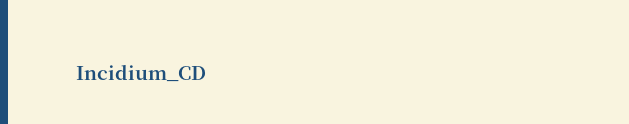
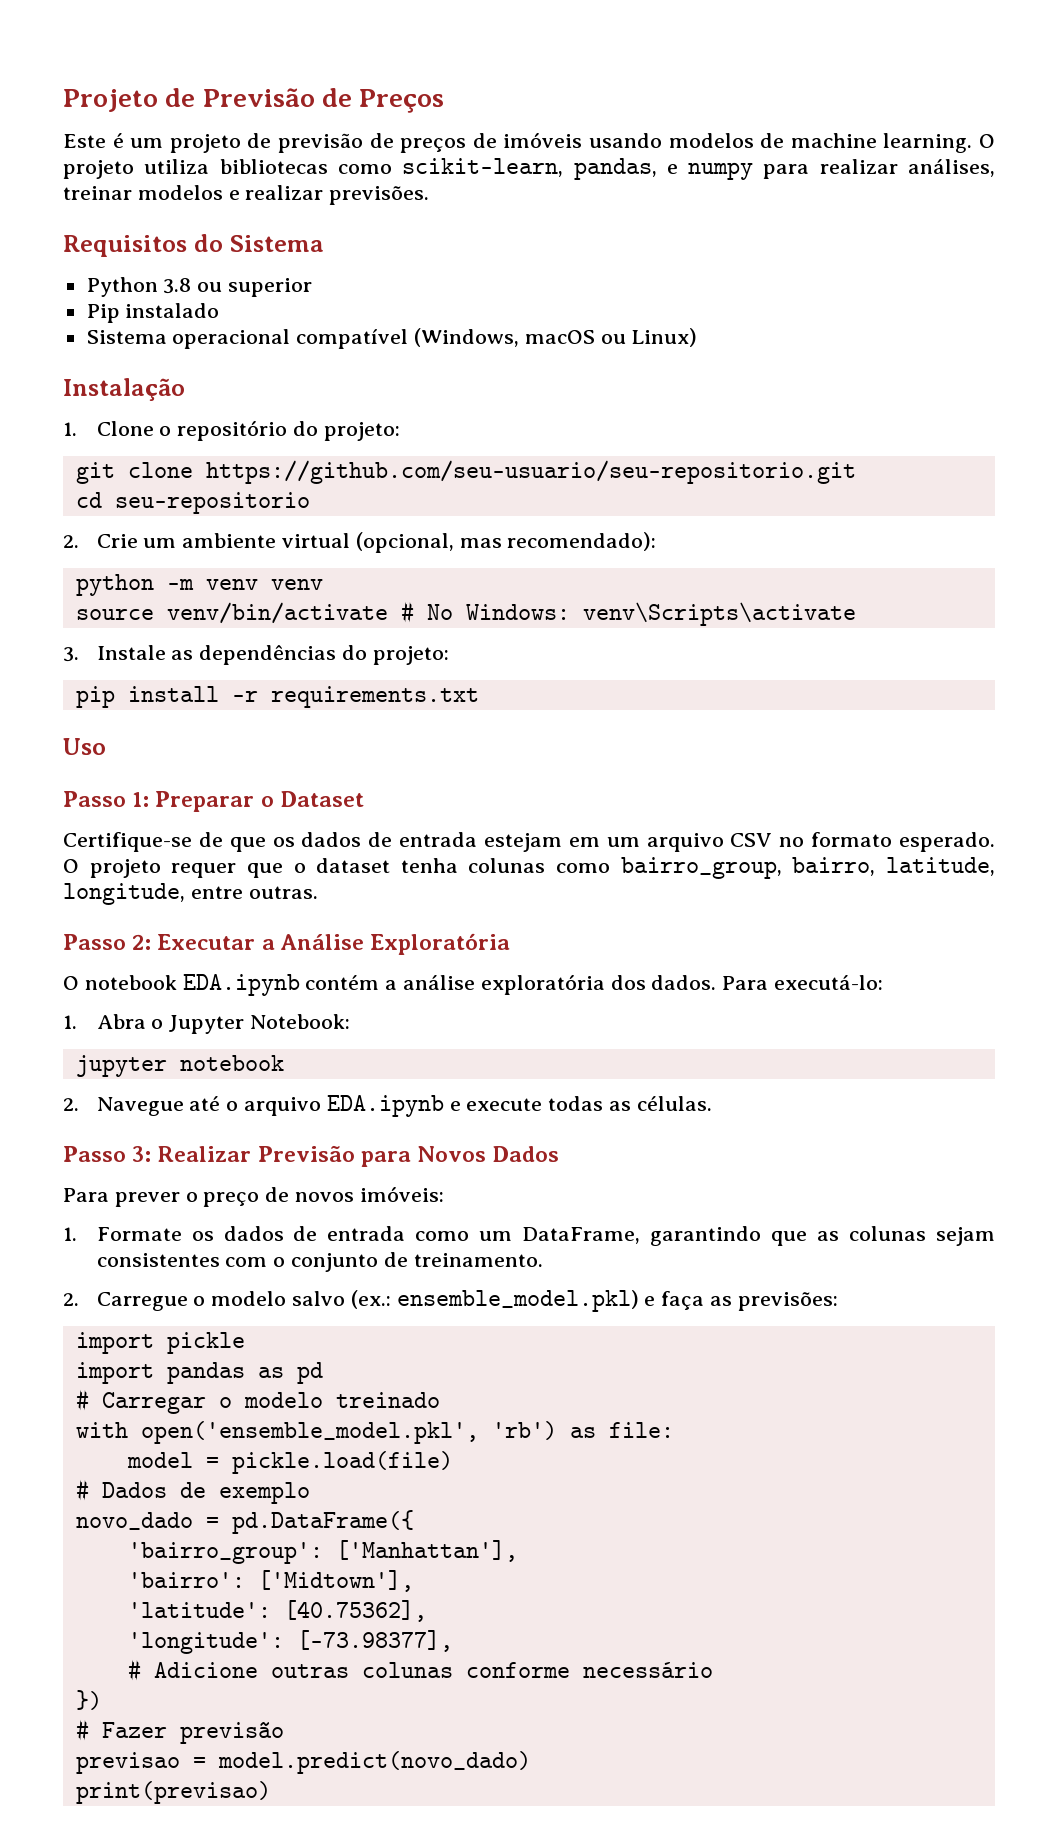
- Incidium_CD
+ Projeto de Previsão de Preços
+ Este é um projeto de previsão de preços de imóveis usando modelos de machine learning. O projeto utiliza bibliotecas como scikit-learn, pandas, e numpy para realizar análises, treinar modelos e realizar previsões.
+ Requisitos do Sistema
+ Python 3.8 ou superior
+ Pip instalado
+ Sistema operacional compatível (Windows, macOS ou Linux)
+ Instalação
+ 1. Clone o repositório do projeto:
+ git clone https://github.com/seu-usuario/seu-repositorio.git
+ cd seu-repositorio
+ 2. Crie um ambiente virtual (opcional, mas recomendado):
+ python -m venv venv
+ source venv/bin/activate # No Windows: venv\Scripts\activate
+ 3. Instale as dependências do projeto:
+ pip install -r requirements.txt
+ Uso
+ Passo 1: Preparar o Dataset
+ Certifique-se de que os dados de entrada estejam em um arquivo CSV no formato esperado. O projeto requer que o dataset tenha colunas como bairro_group, bairro, latitude, longitude, entre outras.
+ Passo 2: Executar a Análise Exploratória
+ O notebook EDA.ipynb contém a análise exploratória dos dados. Para executá-lo:
+ 1. Abra o Jupyter Notebook:
+ jupyter notebook
+ 2. Navegue até o arquivo EDA.ipynb e execute todas as células.
+ Passo 3: Realizar Previsão para Novos Dados
+ Para prever o preço de novos imóveis:
+ 1. Formate os dados de entrada como um DataFrame, garantindo que as colunas sejam consistentes com o conjunto de treinamento.
+ 2. Carregue o modelo salvo (ex.: ensemble_model.pkl) e faça as previsões:
+ import pickle
+ import pandas as pd
+ # Carregar o modelo treinado
+ with open('ensemble_model.pkl', 'rb') as file:
+ model = pickle.load(file)
+ # Dados de exemplo
+ novo_dado = pd.DataFrame({
+ 'bairro_group': ['Manhattan'],
+ 'bairro': ['Midtown'],
+ 'latitude': [40.75362],
+ 'longitude': [-73.98377],
+ # Adicione outras colunas conforme necessário
+ })
+ # Fazer previsão
+ previsao = model.predict(novo_dado)
+ print(previsao)

